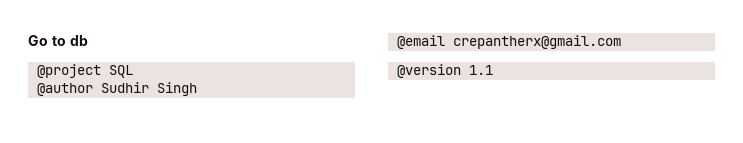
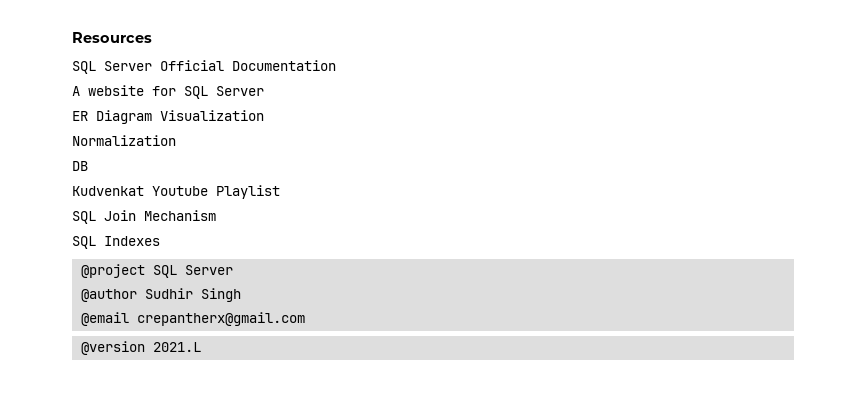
- Go to db
+ Resources
+ SQL Server Official Documentation
+ A website for SQL Server
+ ER Diagram Visualization
+ Normalization
+ DB
+ Kudvenkat Youtube Playlist
+ SQL Join Mechanism
+ SQL Indexes
- @project SQL
+ @project SQL Server
- @version 1.1
+ @version 2021.L

